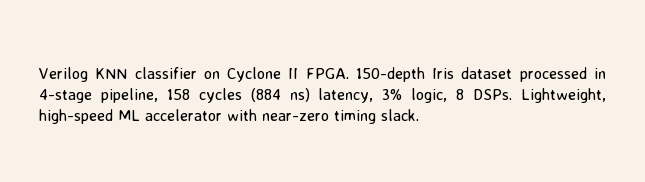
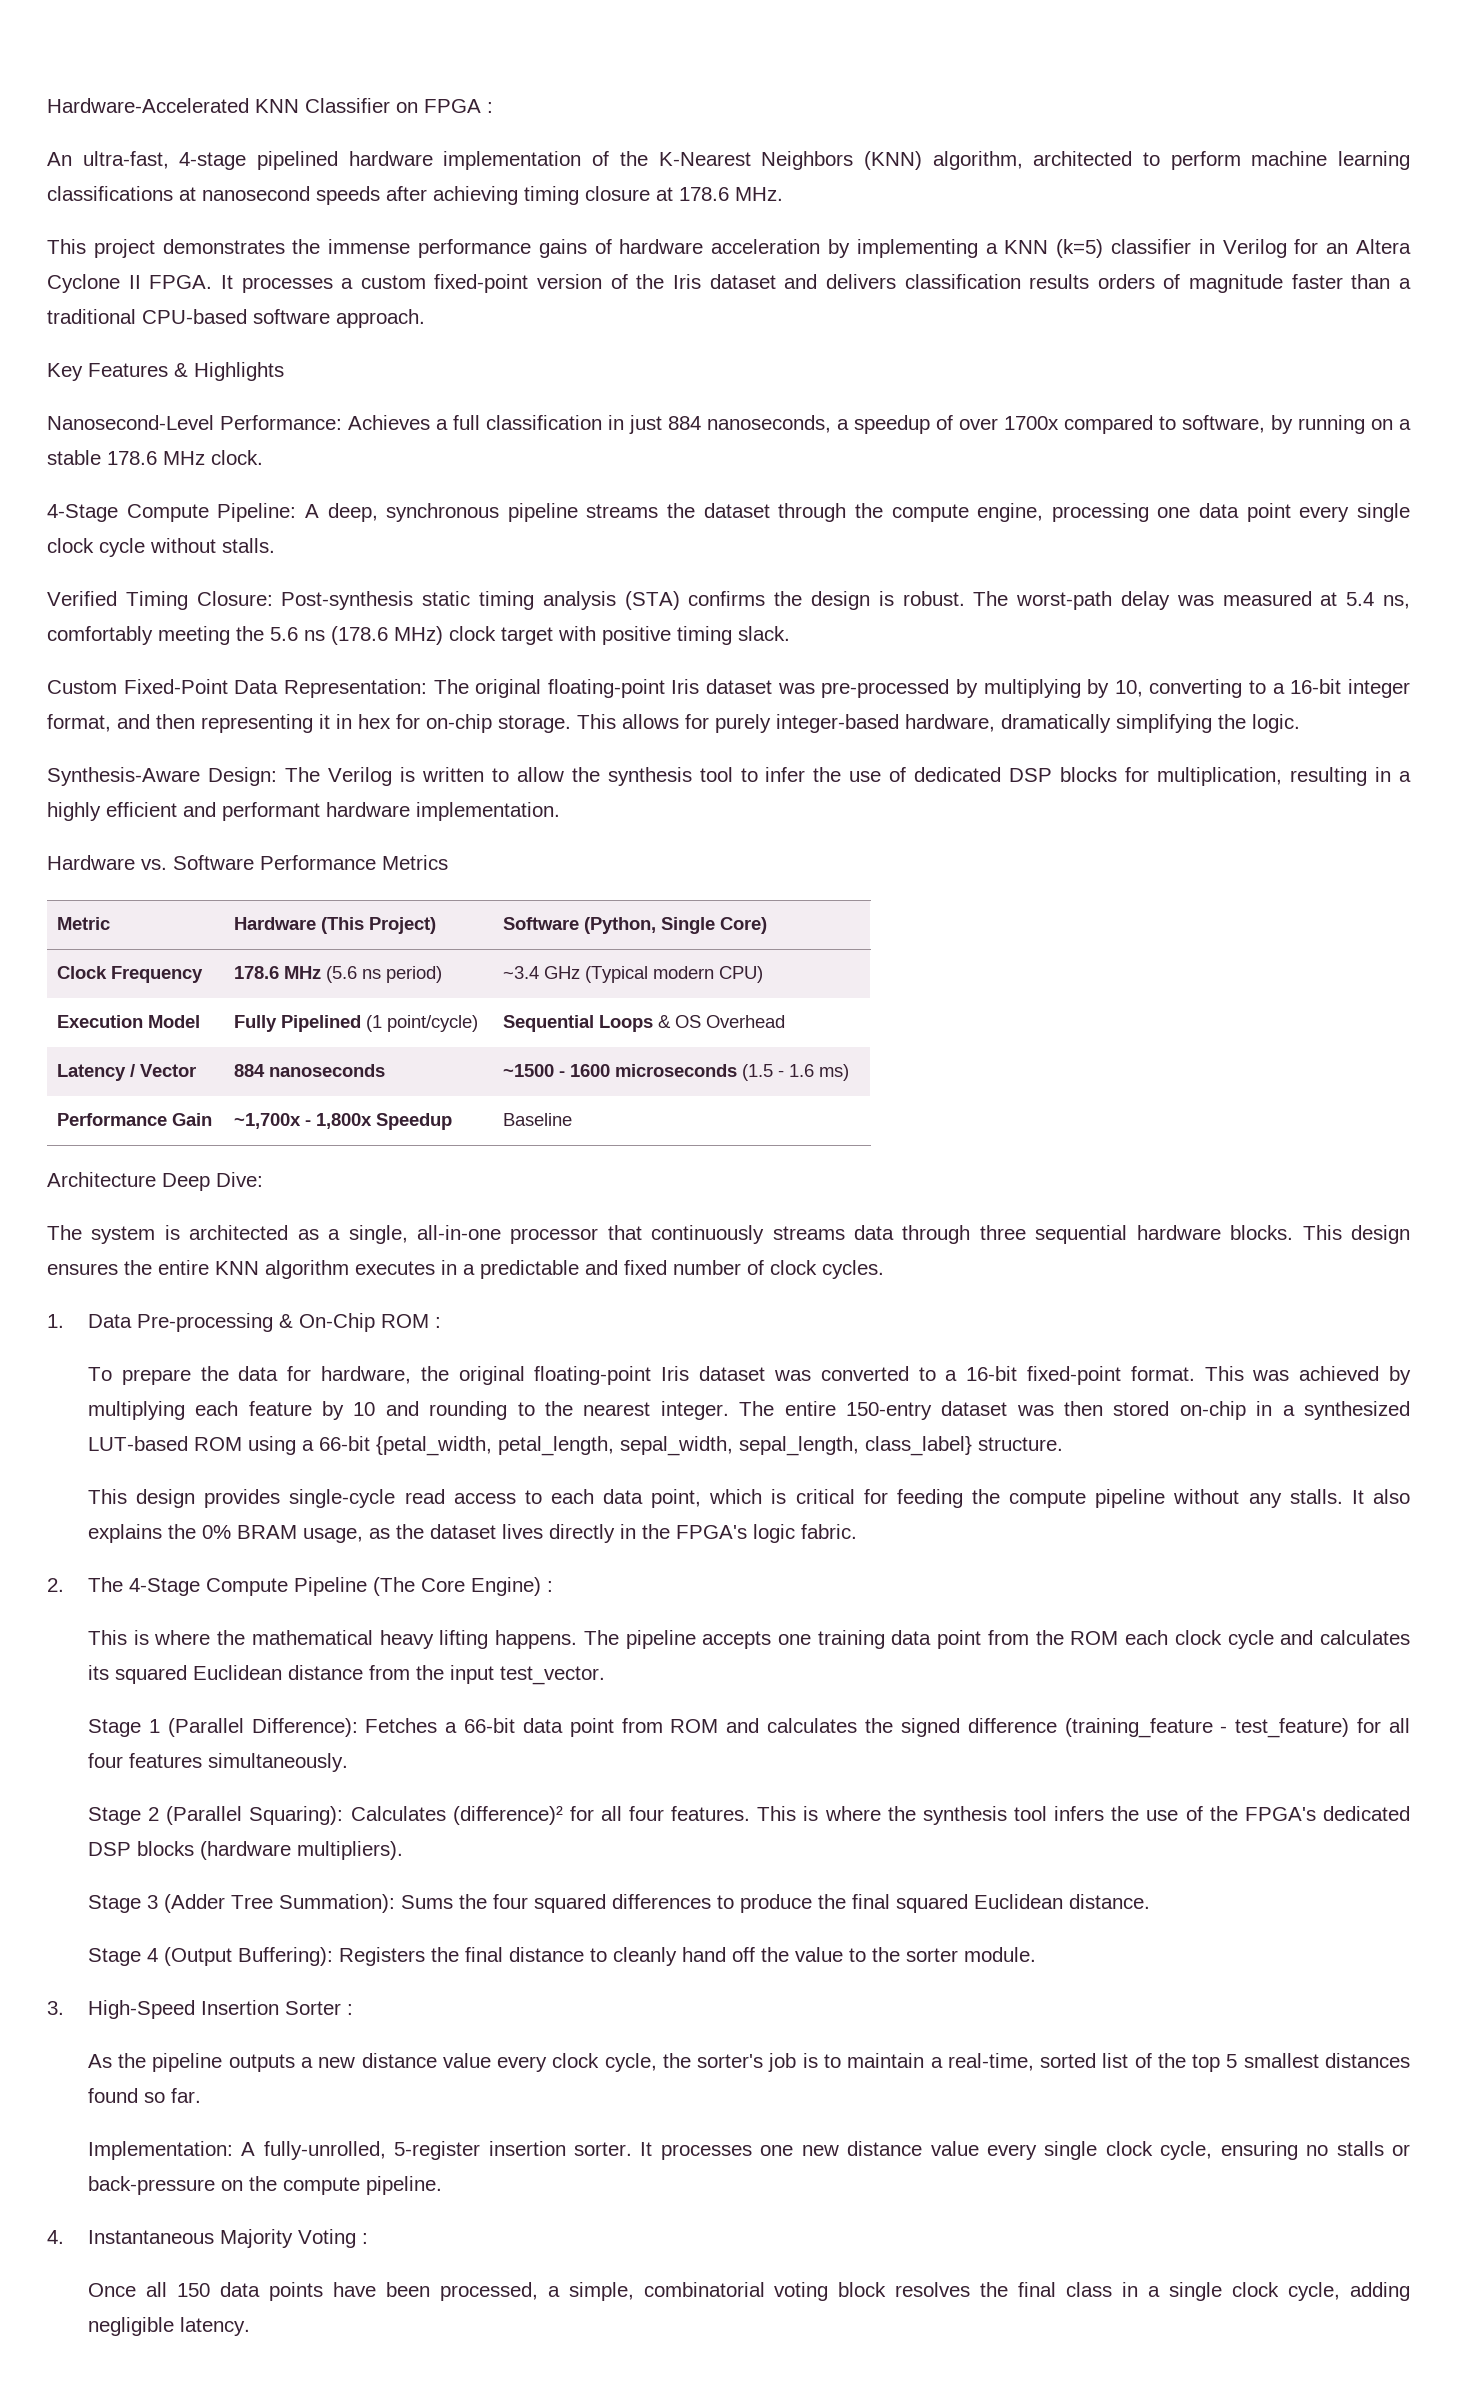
- Verilog KNN classifier on Cyclone II FPGA. 150-depth Iris dataset processed in 4-stage pipeline, 158 cycles (884 ns) latency, 3% logic, 8 DSPs. Lightweight, high-speed ML accelerator with near-zero timing slack.
+ Hardware-Accelerated KNN Classifier on FPGA :
+ An ultra-fast, 4-stage pipelined hardware implementation of the K-Nearest Neighbors (KNN) algorithm, architected to perform machine learning classifications at nanosecond speeds after achieving timing closure at 178.6 MHz.
+ This project demonstrates the immense performance gains of hardware acceleration by implementing a KNN (k=5) classifier in Verilog for an Altera Cyclone II FPGA. It processes a custom fixed-point version of the Iris dataset and delivers classification results orders of magnitude faster than a traditional CPU-based software approach.
+ Key Features & Highlights
+ Nanosecond-Level Performance: Achieves a full classification in just 884 nanoseconds, a speedup of over 1700x compared to software, by running on a stable 178.6 MHz clock.
+ 4-Stage Compute Pipeline: A deep, synchronous pipeline streams the dataset through the compute engine, processing one data point every single clock cycle without stalls.
+ Verified Timing Closure: Post-synthesis static timing analysis (STA) confirms the design is robust. The worst-path delay was measured at 5.4 ns, comfortably meeting the 5.6 ns (178.6 MHz) clock target with positive timing slack.
+ Custom Fixed-Point Data Representation: The original floating-point Iris dataset was pre-processed by multiplying by 10, converting to a 16-bit integer format, and then representing it in hex for on-chip storage. This allows for purely integer-based hardware, dramatically simplifying the logic.
+ Synthesis-Aware Design: The Verilog is written to allow the synthesis tool to infer the use of dedicated DSP blocks for multiplication, resulting in a highly efficient and performant hardware implementation.
+ Hardware vs. Software Performance Metrics
+ Metric | Hardware (This Project) | Software (Python, Single Core)
+ Clock Frequency | 178.6 MHz (5.6 ns period) | ~3.4 GHz (Typical modern CPU)
+ Execution Model | Fully Pipelined (1 point/cycle) | Sequential Loops & OS Overhead
+ Latency / Vector | 884 nanoseconds | ~1500 - 1600 microseconds (1.5 - 1.6 ms)
+ Performance Gain | ~1,700x - 1,800x Speedup | Baseline
+ Architecture Deep Dive:
+ The system is architected as a single, all-in-one processor that continuously streams data through three sequential hardware blocks. This design ensures the entire KNN algorithm executes in a predictable and fixed number of clock cycles.
+ 1. Data Pre-processing & On-Chip ROM :
+ To prepare the data for hardware, the original floating-point Iris dataset was converted to a 16-bit fixed-point format. This was achieved by multiplying each feature by 10 and rounding to the nearest integer. The entire 150-entry dataset was then stored on-chip in a synthesized LUT-based ROM using a 66-bit {petal_width, petal_length, sepal_width, sepal_length, class_label} structure.
+ This design provides single-cycle read access to each data point, which is critical for feeding the compute pipeline without any stalls. It also explains the 0% BRAM usage, as the dataset lives directly in the FPGA's logic fabric.
+ 2. The 4-Stage Compute Pipeline (The Core Engine) :
+ This is where the mathematical heavy lifting happens. The pipeline accepts one training data point from the ROM each clock cycle and calculates its squared Euclidean distance from the input test_vector.
+ Stage 1 (Parallel Difference): Fetches a 66-bit data point from ROM and calculates the signed difference (training_feature - test_feature) for all four features simultaneously.
+ Stage 2 (Parallel Squaring): Calculates (difference)² for all four features. This is where the synthesis tool infers the use of the FPGA's dedicated DSP blocks (hardware multipliers).
+ Stage 3 (Adder Tree Summation): Sums the four squared differences to produce the final squared Euclidean distance.
+ Stage 4 (Output Buffering): Registers the final distance to cleanly hand off the value to the sorter module.
+ 3. High-Speed Insertion Sorter :
+ As the pipeline outputs a new distance value every clock cycle, the sorter's job is to maintain a real-time, sorted list of the top 5 smallest distances found so far.
+ Implementation: A fully-unrolled, 5-register insertion sorter. It processes one new distance value every single clock cycle, ensuring no stalls or back-pressure on the compute pipeline.
+ 4. Instantaneous Majority Voting :
+ Once all 150 data points have been processed, a simple, combinatorial voting block resolves the final class in a single clock cycle, adding negligible latency.

